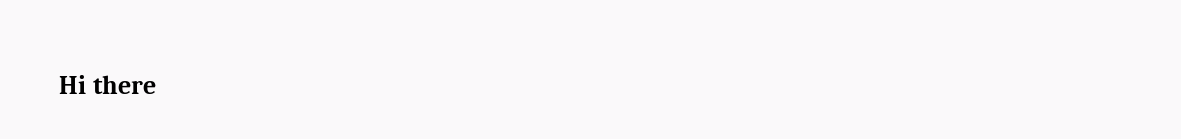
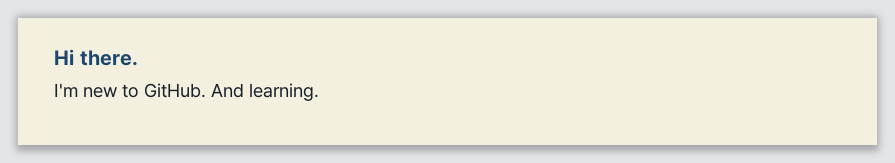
- Hi there
+ Hi there.
+ I'm new to GitHub. And learning.

